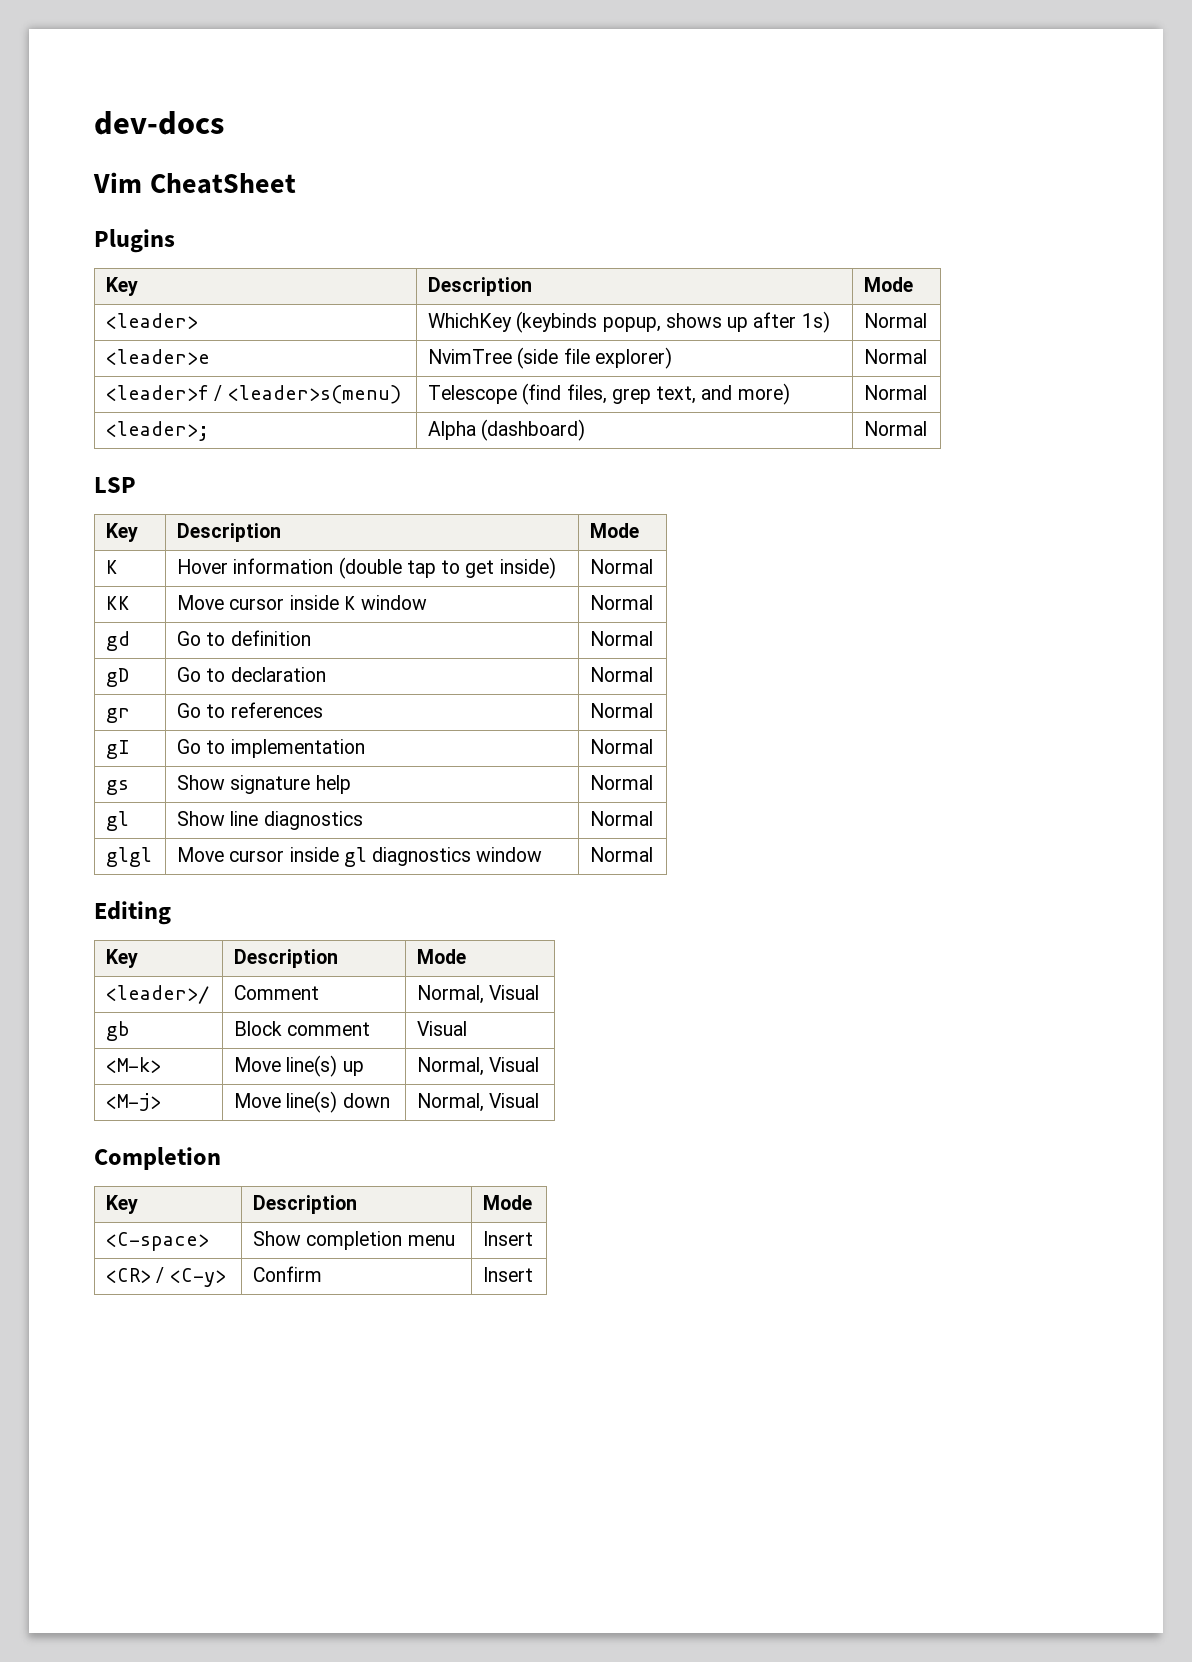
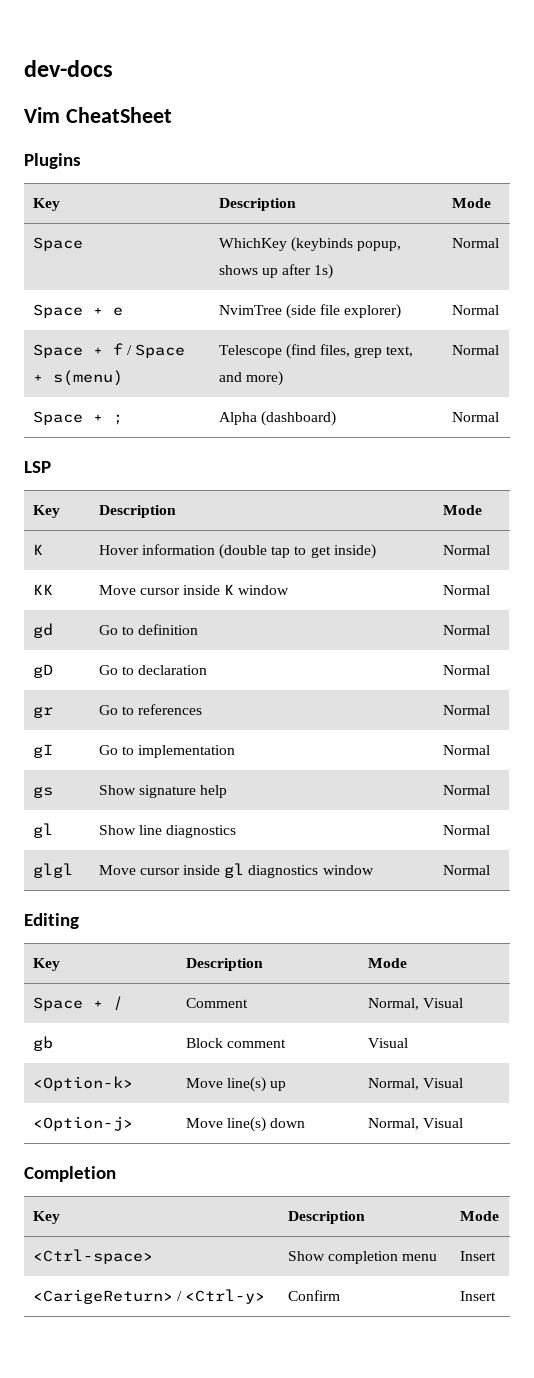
- <leader> | WhichKey (keybinds popup, shows up after 1s) | Normal
+ Space | WhichKey (keybinds popup, shows up after 1s) | Normal
- <leader>e | NvimTree (side file explorer) | Normal
+ Space + e | NvimTree (side file explorer) | Normal
- <leader>f / <leader>s(menu) | Telescope (find files, grep text, and more) | Normal
+ Space + f / Space + s(menu) | Telescope (find files, grep text, and more) | Normal
- <leader>; | Alpha (dashboard) | Normal
+ Space + ; | Alpha (dashboard) | Normal
- <leader>/ | Comment | Normal, Visual
+ Space + / | Comment | Normal, Visual
- <M-k> | Move line(s) up | Normal, Visual
+ <Option-k> | Move line(s) up | Normal, Visual
- <M-j> | Move line(s) down | Normal, Visual
+ <Option-j> | Move line(s) down | Normal, Visual
- <C-space> | Show completion menu | Insert
+ <Ctrl-space> | Show completion menu | Insert
- <CR> / <C-y> | Confirm | Insert
+ <CarigeReturn> / <Ctrl-y> | Confirm | Insert

